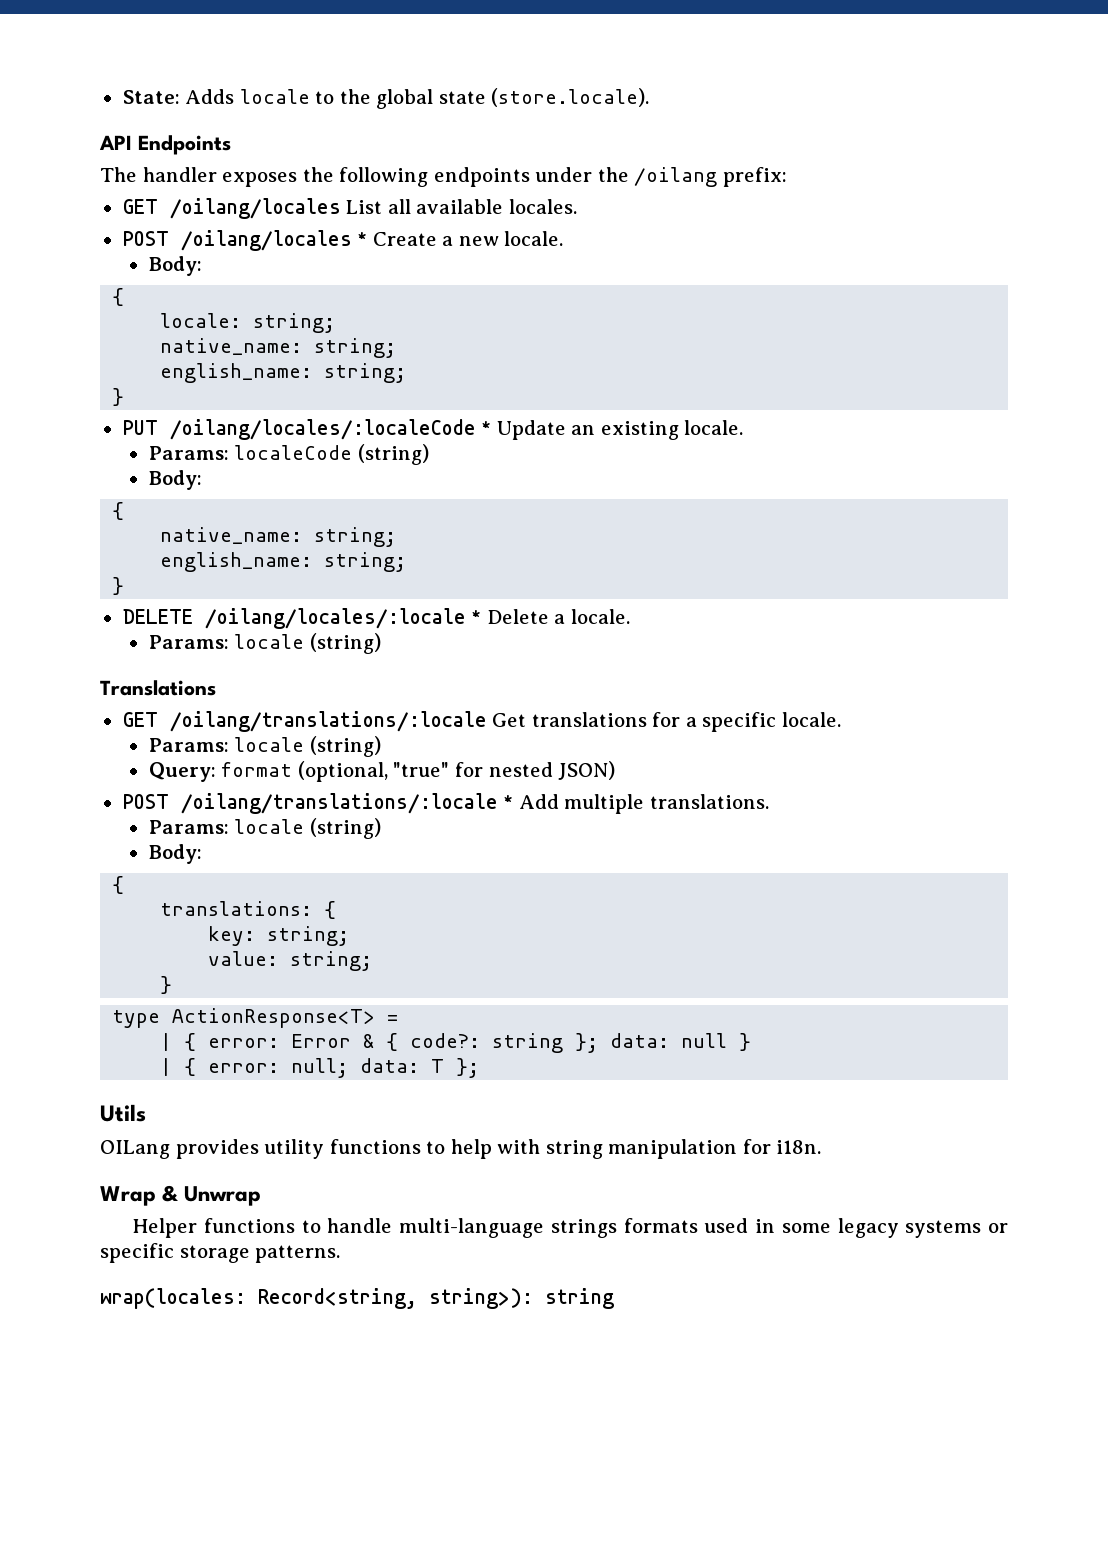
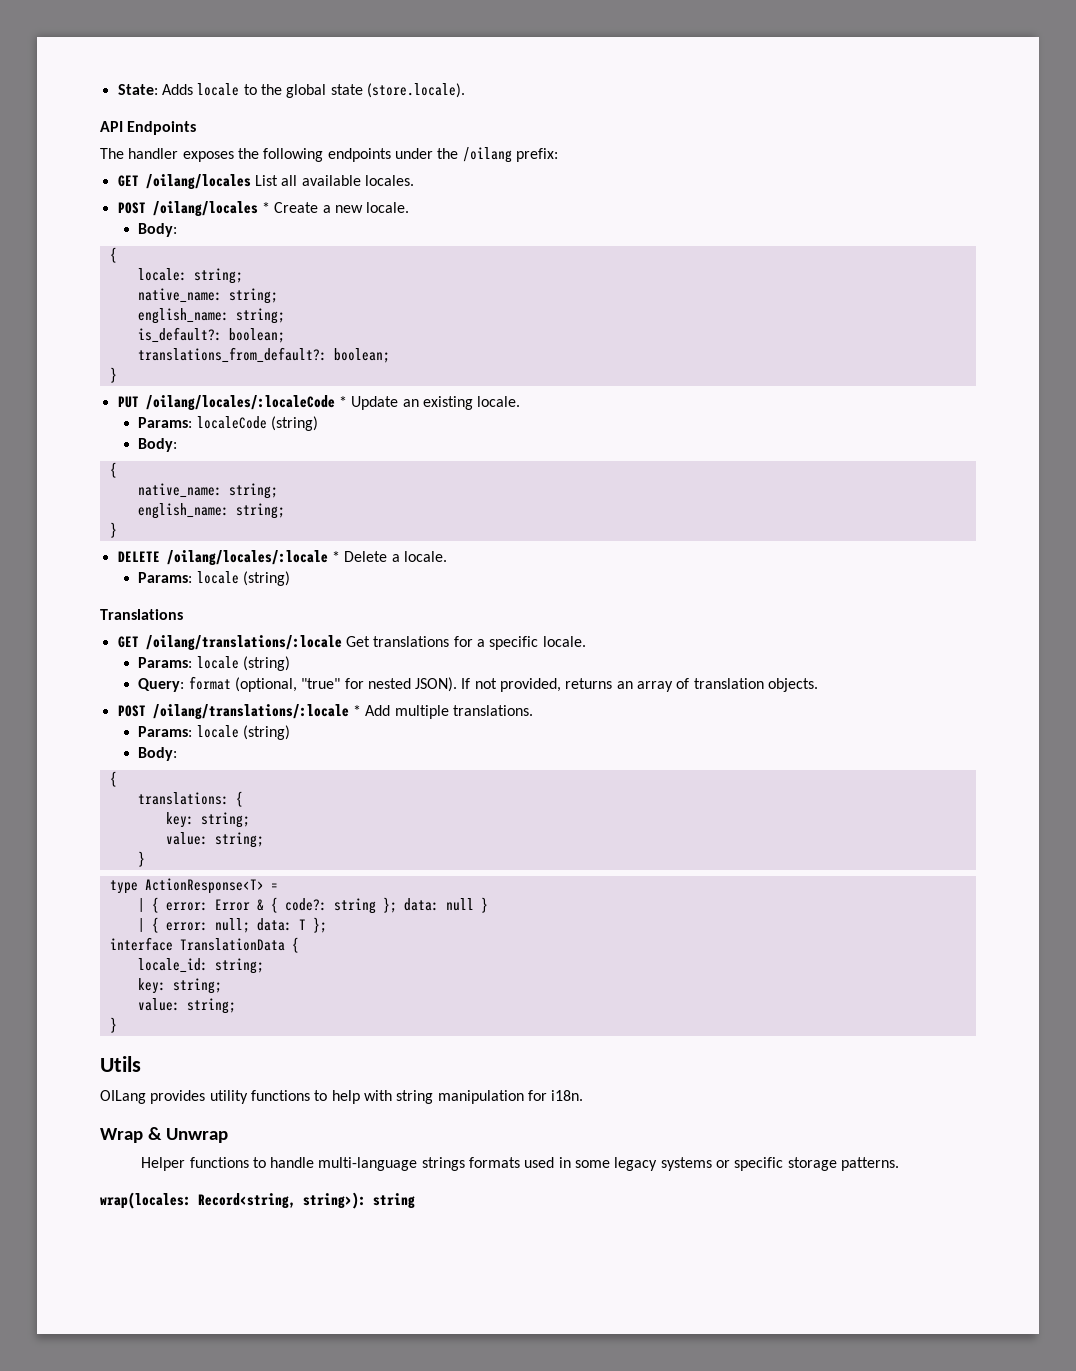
+ is_default?: boolean;
+ translations_from_default?: boolean;
- Query: format (optional, "true" for nested JSON)
+ Query: format (optional, "true" for nested JSON). If not provided, returns an array of translation objects.
+ interface TranslationData {
+ locale_id: string;
+ key: string;
+ value: string;
+ }

